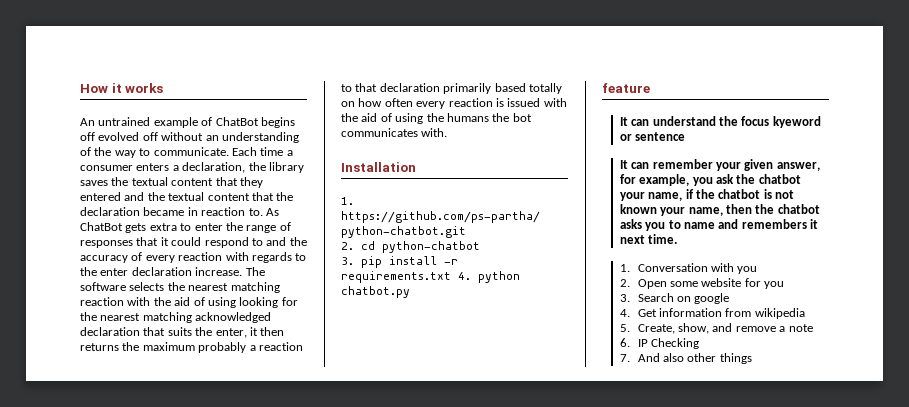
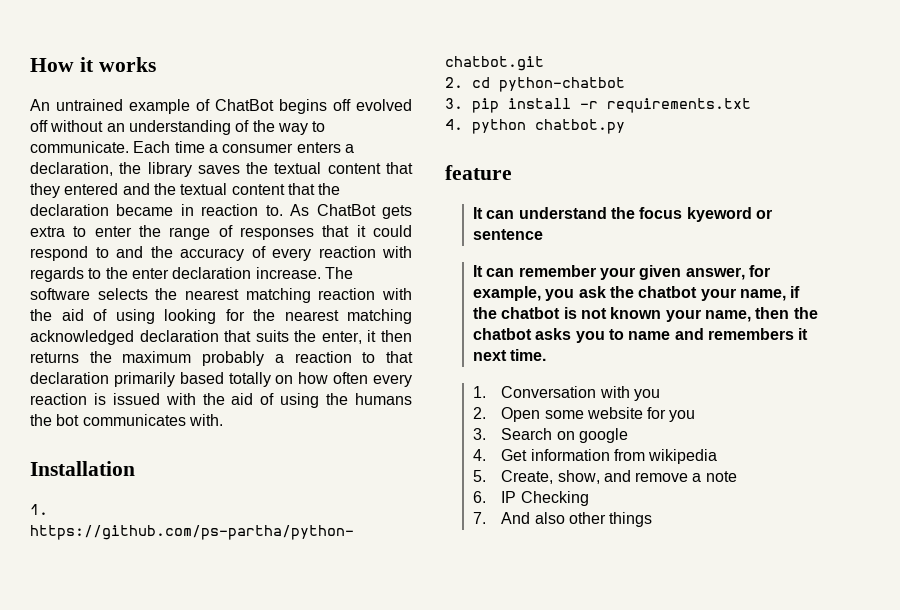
- 3. pip install -r requirements.txt 4. python chatbot.py
+ 3. pip install -r requirements.txt
+ 4. python chatbot.py

